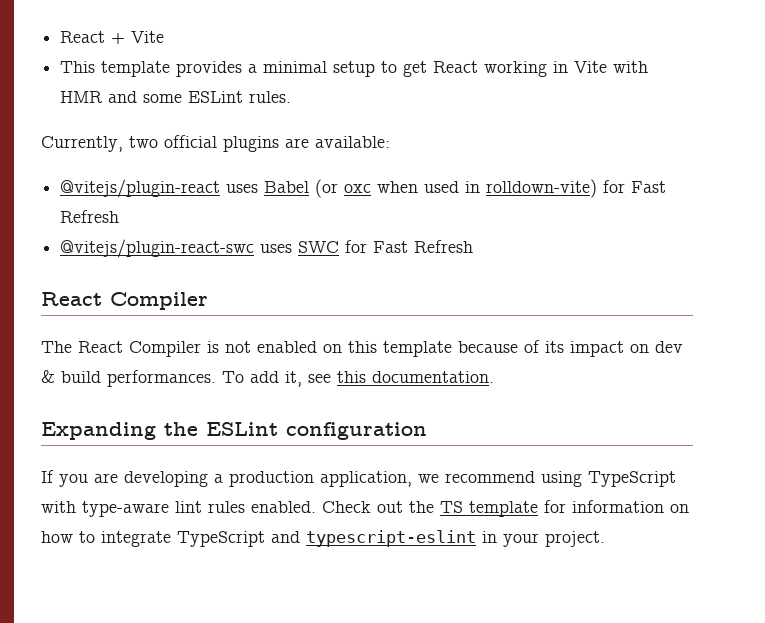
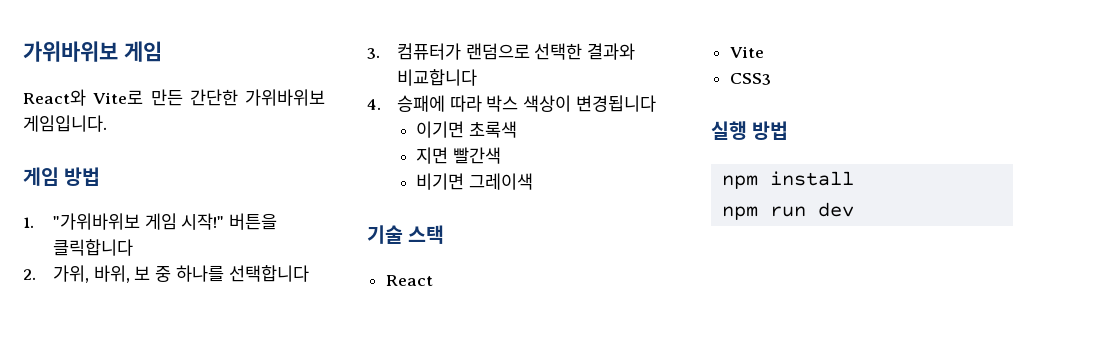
- React + Vite
+ 가위바위보 게임
+ React와 Vite로 만든 간단한 가위바위보 게임입니다.
+ 게임 방법
+ 1. "가위바위보 게임 시작!" 버튼을 클릭합니다
+ 2. 가위, 바위, 보 중 하나를 선택합니다
+ 3. 컴퓨터가 랜덤으로 선택한 결과와 비교합니다
+ 4. 승패에 따라 박스 색상이 변경됩니다
+ 이기면 초록색
+ 지면 빨간색
+ 비기면 그레이색
+ 기술 스택
+ React
+ Vite
- This template provides a minimal setup to get React working in Vite with HMR and some ESLint rules.
- Currently, two official plugins are available:
- @vitejs/plugin-react uses Babel (or oxc when used in rolldown-vite) for Fast Refresh
- @vitejs/plugin-react-swc uses SWC for Fast Refresh
- React Compiler
- The React Compiler is not enabled on this template because of its impact on dev & build performances. To add it, see this documentation.
- Expanding the ESLint configuration
- If you are developing a production application, we recommend using TypeScript with type-aware lint rules enabled. Check out the TS template for information on how to integrate TypeScript and typescript-eslint in your project.
+ CSS3
+ 실행 방법
+ npm install
+ npm run dev

